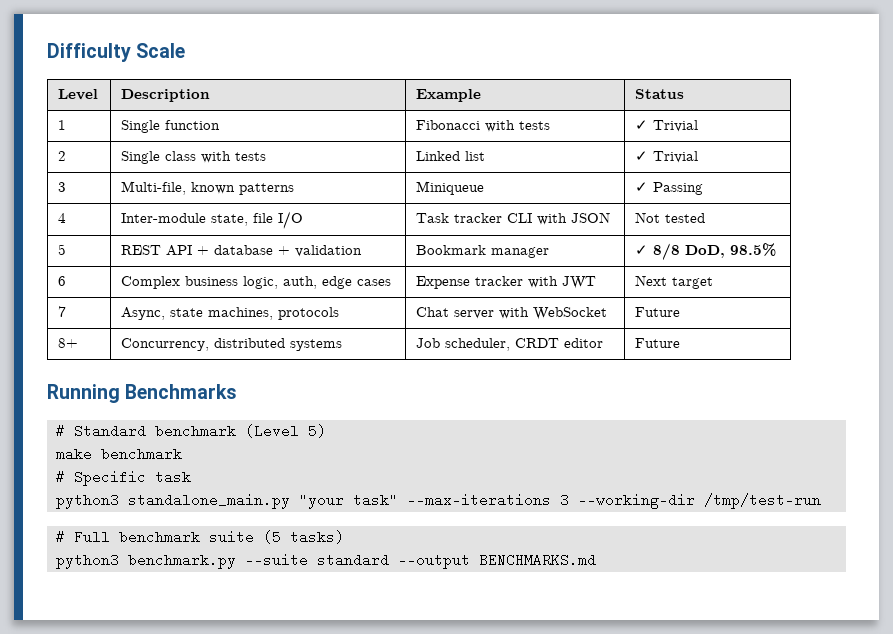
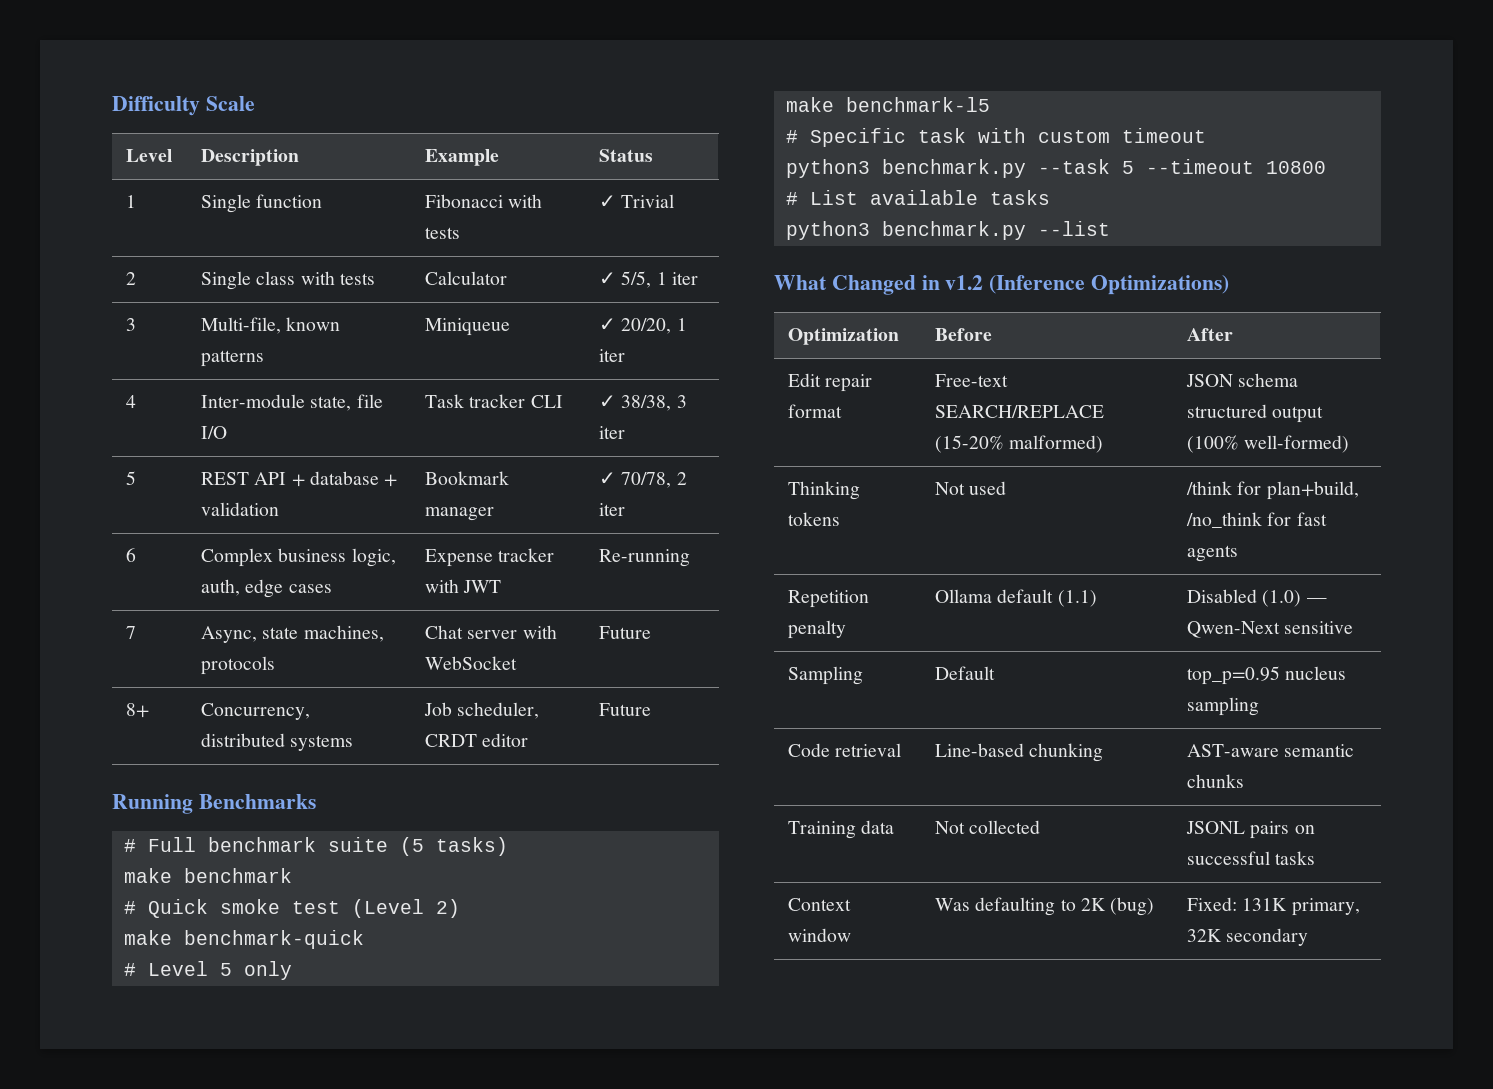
- 2 | Single class with tests | Linked list | ✓ Trivial
+ 2 | Single class with tests | Calculator | ✓ 5/5, 1 iter
- 3 | Multi-file, known patterns | Miniqueue | ✓ Passing
+ 3 | Multi-file, known patterns | Miniqueue | ✓ 20/20, 1 iter
- 4 | Inter-module state, file I/O | Task tracker CLI with JSON | Not tested
+ 4 | Inter-module state, file I/O | Task tracker CLI | ✓ 38/38, 3 iter
- 5 | REST API + database + validation | Bookmark manager | ✓ 8/8 DoD, 98.5%
+ 5 | REST API + database + validation | Bookmark manager | ✓ 70/78, 2 iter
- 6 | Complex business logic, auth, edge cases | Expense tracker with JWT | Next target
+ 6 | Complex business logic, auth, edge cases | Expense tracker with JWT | Re-running
- # Standard benchmark (Level 5)
- make benchmark
- # Specific task
- python3 standalone_main.py "your task" --max-iterations 3 --working-dir /tmp/test-run
- python3 benchmark.py --suite standard --output BENCHMARKS.md
+ make benchmark
+ # Quick smoke test (Level 2)
+ make benchmark-quick
+ # Level 5 only
+ make benchmark-l5
+ # Specific task with custom timeout
+ python3 benchmark.py --task 5 --timeout 10800
+ # List available tasks
+ python3 benchmark.py --list
+ What Changed in v1.2 (Inference Optimizations)
+ Optimization | Before | After
+ Edit repair format | Free-text SEARCH/REPLACE (15-20% malformed) | JSON schema structured output (100% well-formed)
+ Thinking tokens | Not used | /think for plan+build, /no_think for fast agents
+ Repetition penalty | Ollama default (1.1) | Disabled (1.0) — Qwen-Next sensitive
+ Sampling | Default | top_p=0.95 nucleus sampling
+ Code retrieval | Line-based chunking | AST-aware semantic chunks
+ Training data | Not collected | JSONL pairs on successful tasks
+ Context window | Was defaulting to 2K (bug) | Fixed: 131K primary, 32K secondary

